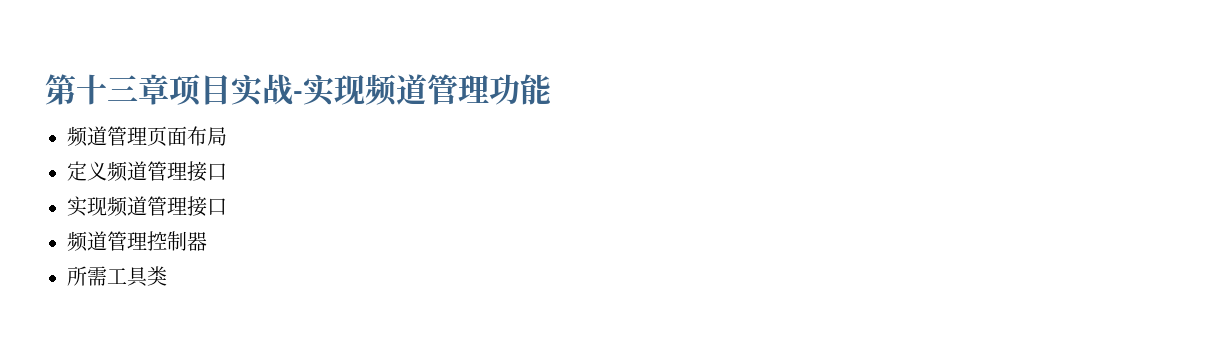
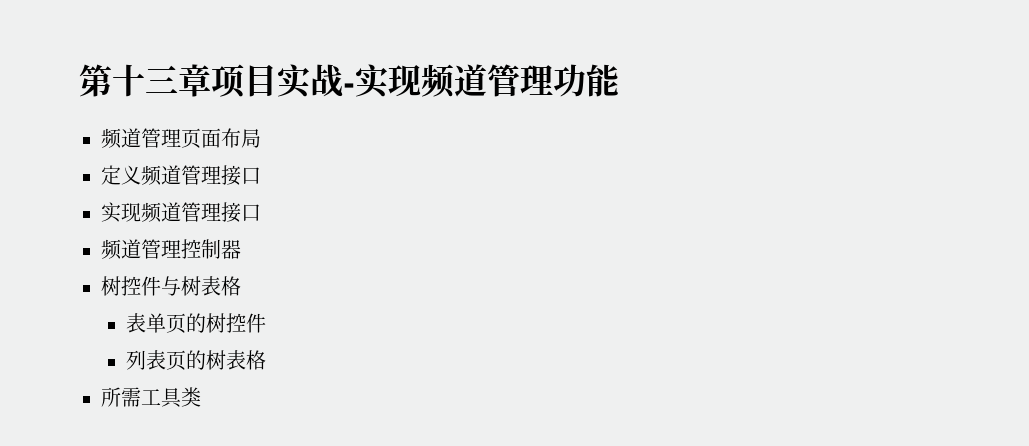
+ 树控件与树表格
+ 表单页的树控件
+ 列表页的树表格

